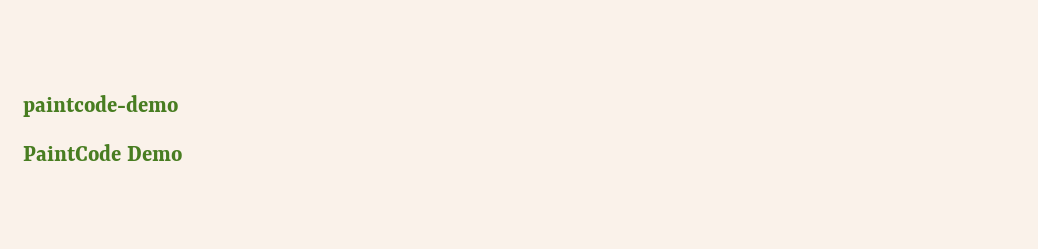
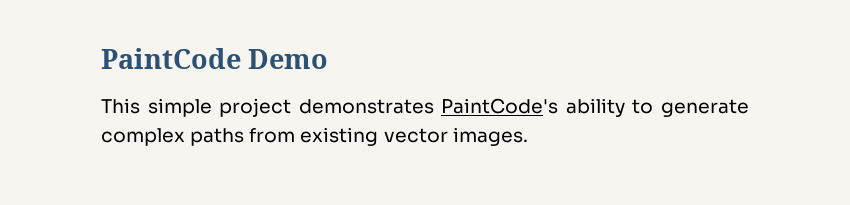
- paintcode-demo
+ This simple project demonstrates PaintCode's ability to generate complex paths from existing vector images.

